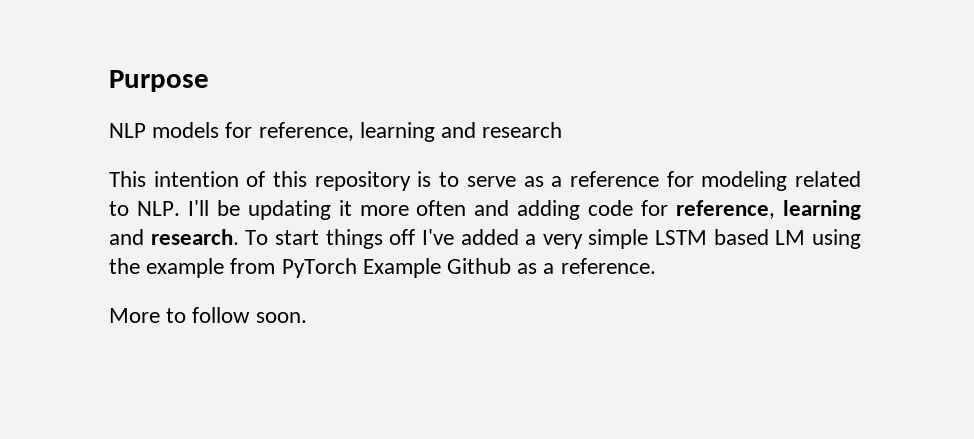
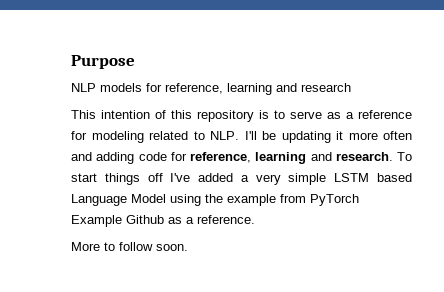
- To start things off I've added a very simple LSTM based LM using the example from PyTorch Example Github as a reference.
+ To start things off I've added a very simple LSTM based Language Model using the example from PyTorch Example Github as a reference.

